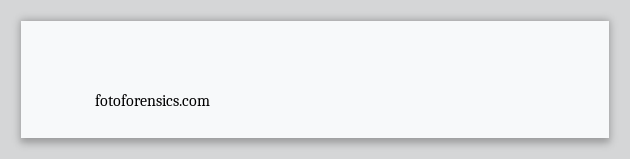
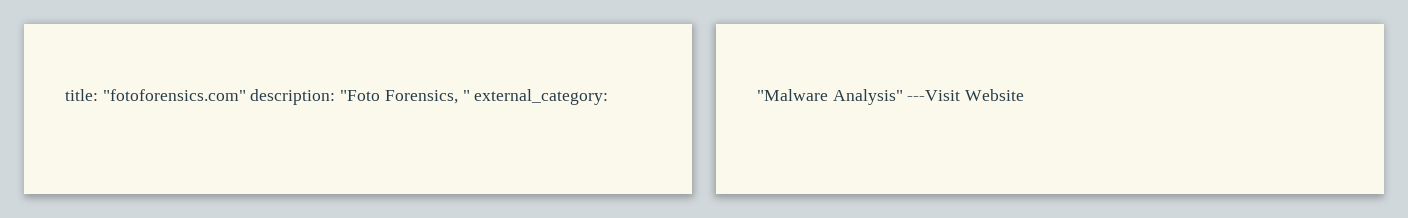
- fotoforensics.com
+ title: "fotoforensics.com" description: "Foto Forensics, " external_category: "Malware Analysis" ---Visit Website

